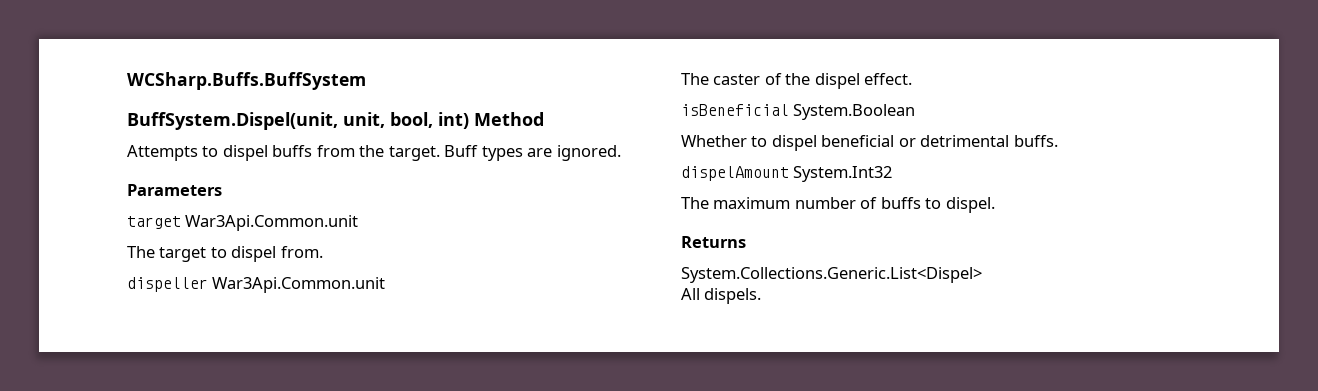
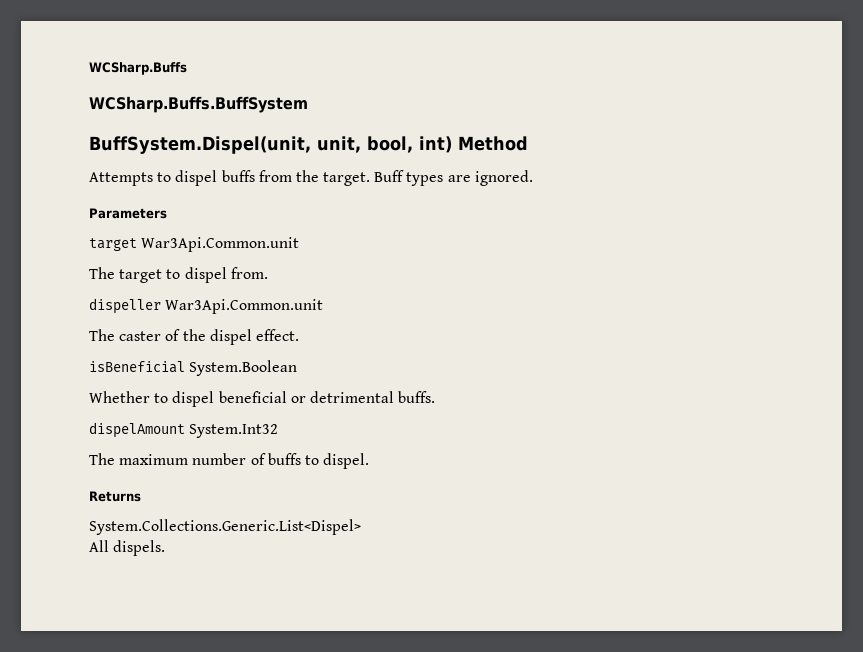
+ WCSharp.Buffs

